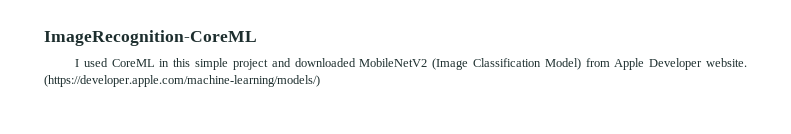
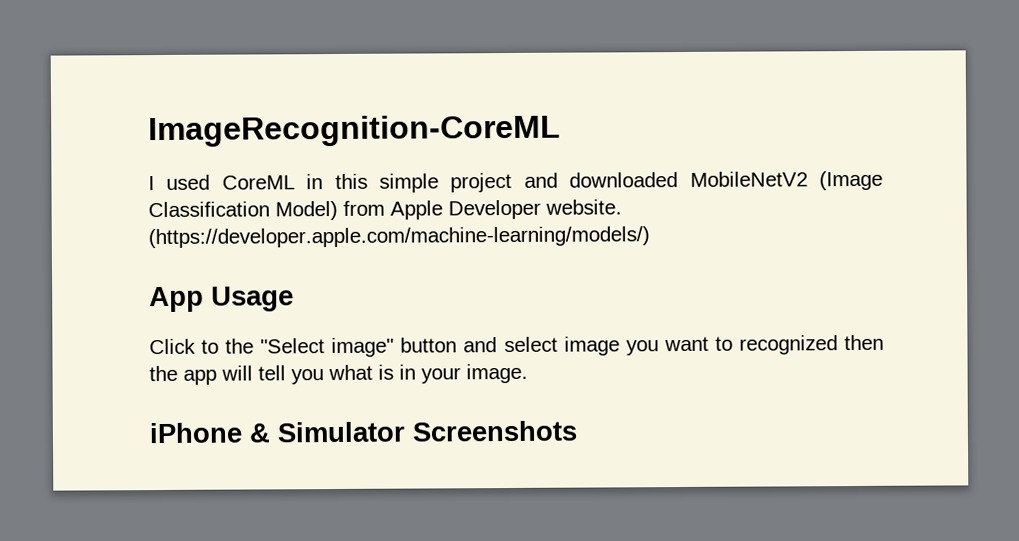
+ App Usage
+ Click to the "Select image" button and select image you want to recognized then the app will tell you what is in your image.
+ iPhone & Simulator Screenshots

